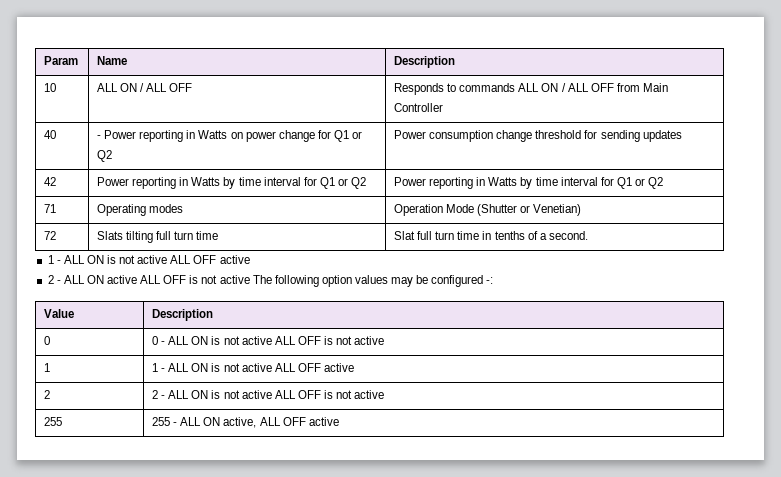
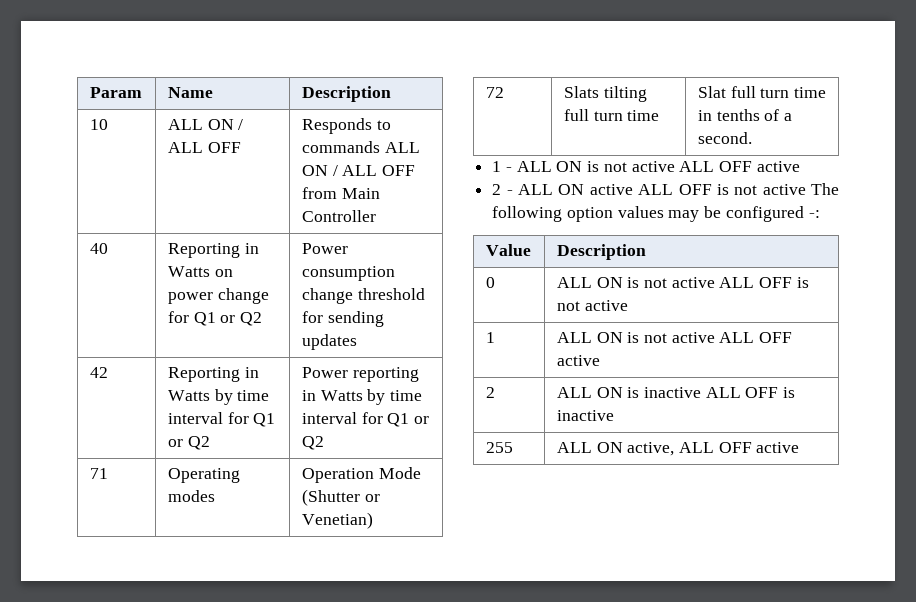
- 40 | - Power reporting in Watts on power change for Q1 or Q2 | Power consumption change threshold for sending updates
+ 40 | Reporting in Watts on power change for Q1 or Q2 | Power consumption change threshold for sending updates
- 42 | Power reporting in Watts by time interval for Q1 or Q2 | Power reporting in Watts by time interval for Q1 or Q2
+ 42 | Reporting in Watts by time interval for Q1 or Q2 | Power reporting in Watts by time interval for Q1 or Q2
- 0 | 0 - ALL ON is not active ALL OFF is not active
+ 0 | ALL ON is not active ALL OFF is not active
- 1 | 1 - ALL ON is not active ALL OFF active
+ 1 | ALL ON is not active ALL OFF active
- 2 | 2 - ALL ON is not active ALL OFF is not active
+ 2 | ALL ON is inactive ALL OFF is inactive
- 255 | 255 - ALL ON active, ALL OFF active
+ 255 | ALL ON active, ALL OFF active

